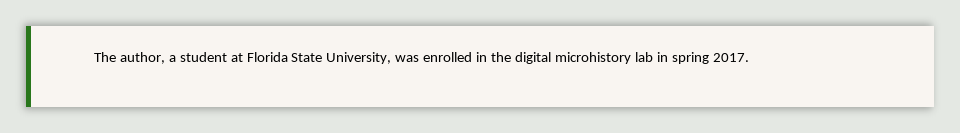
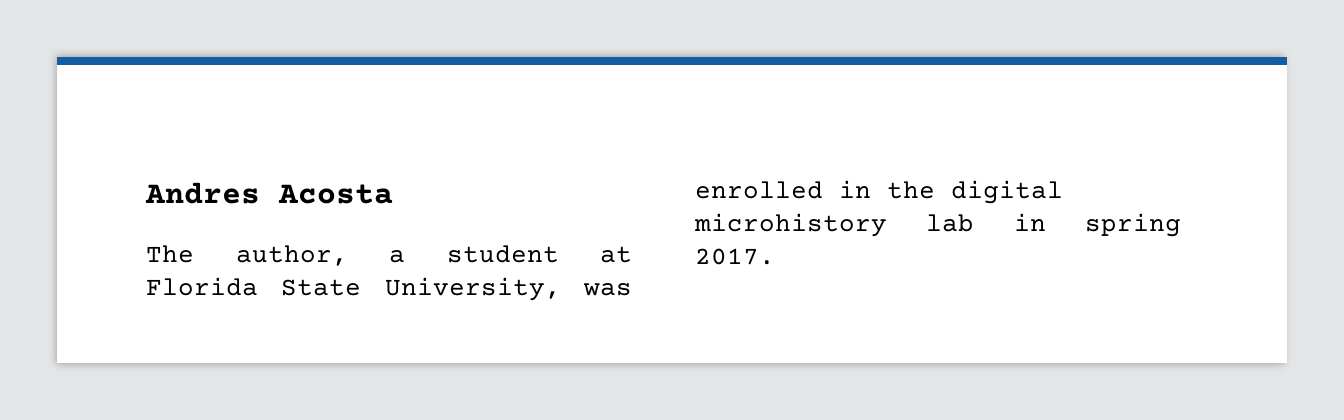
+ Andres Acosta

